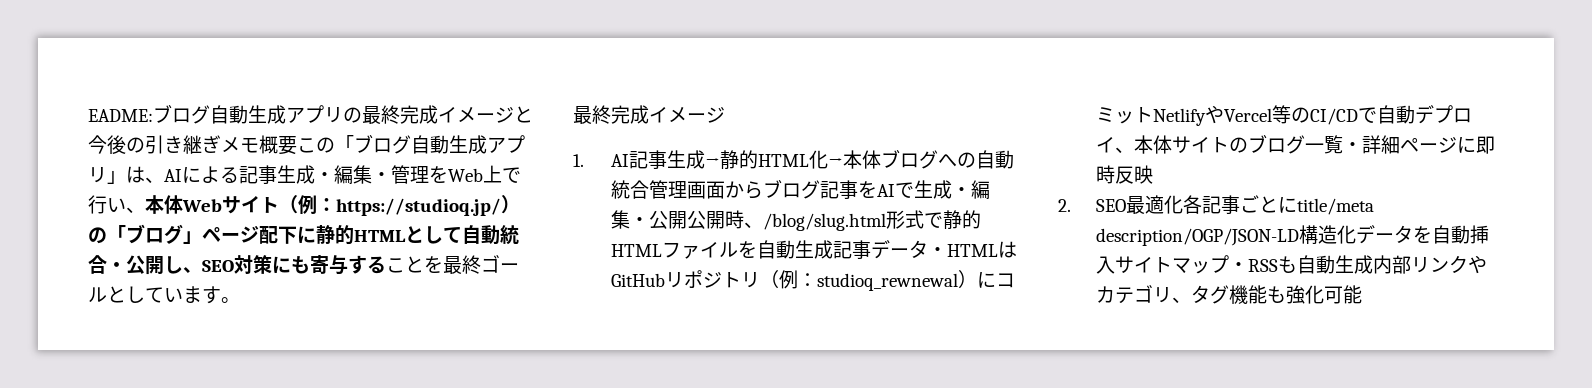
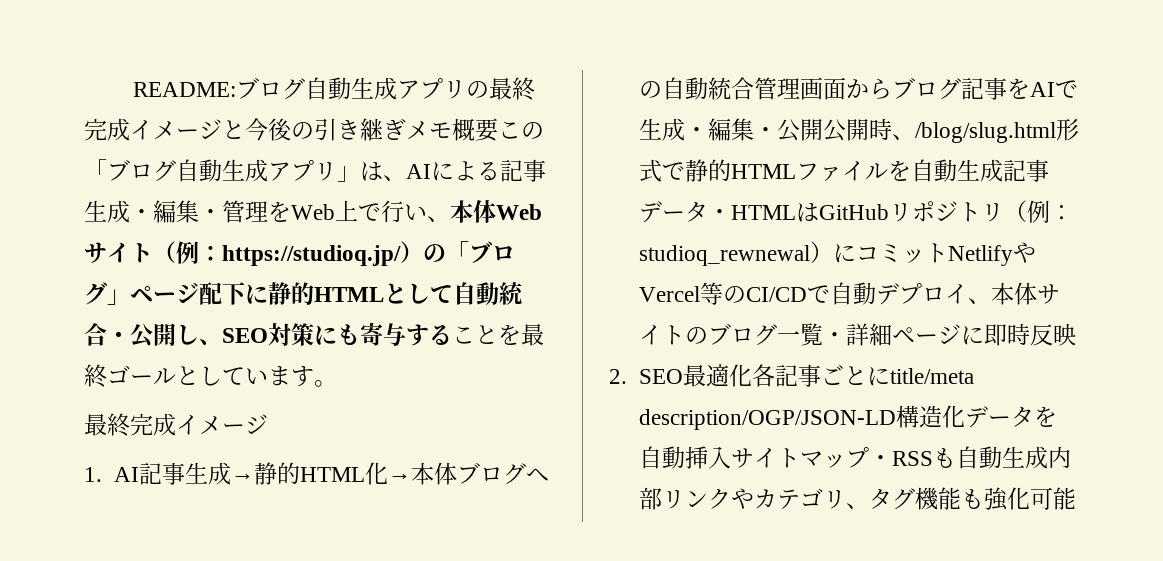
- EADME:
+ README:

